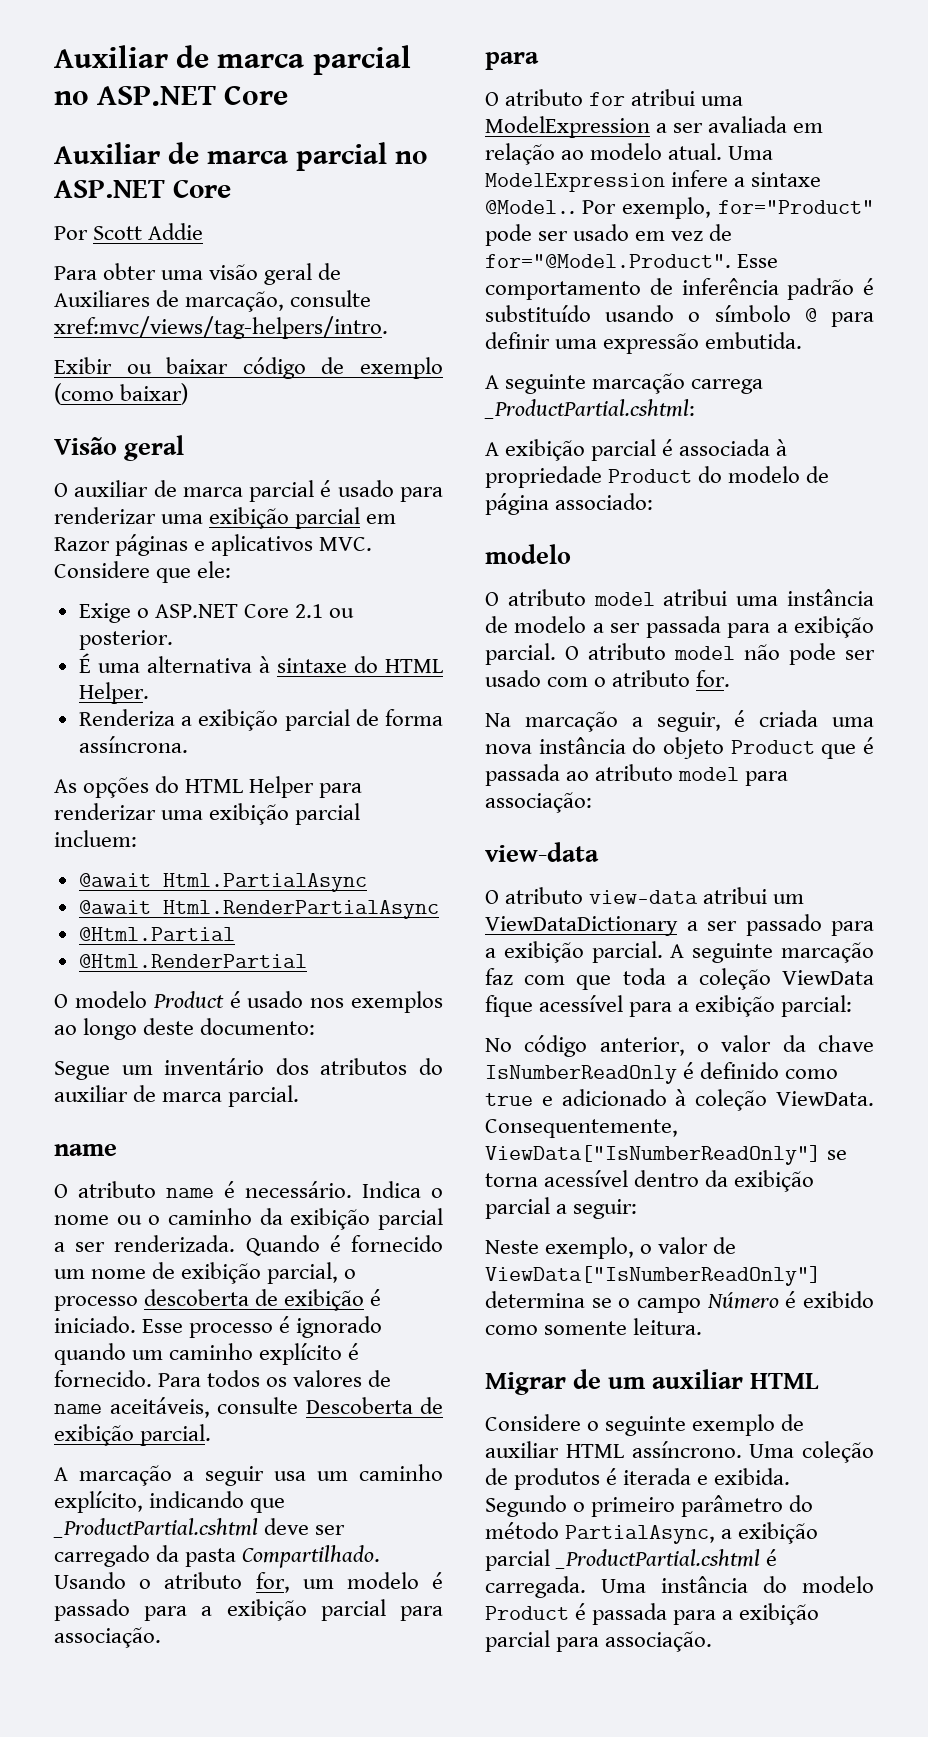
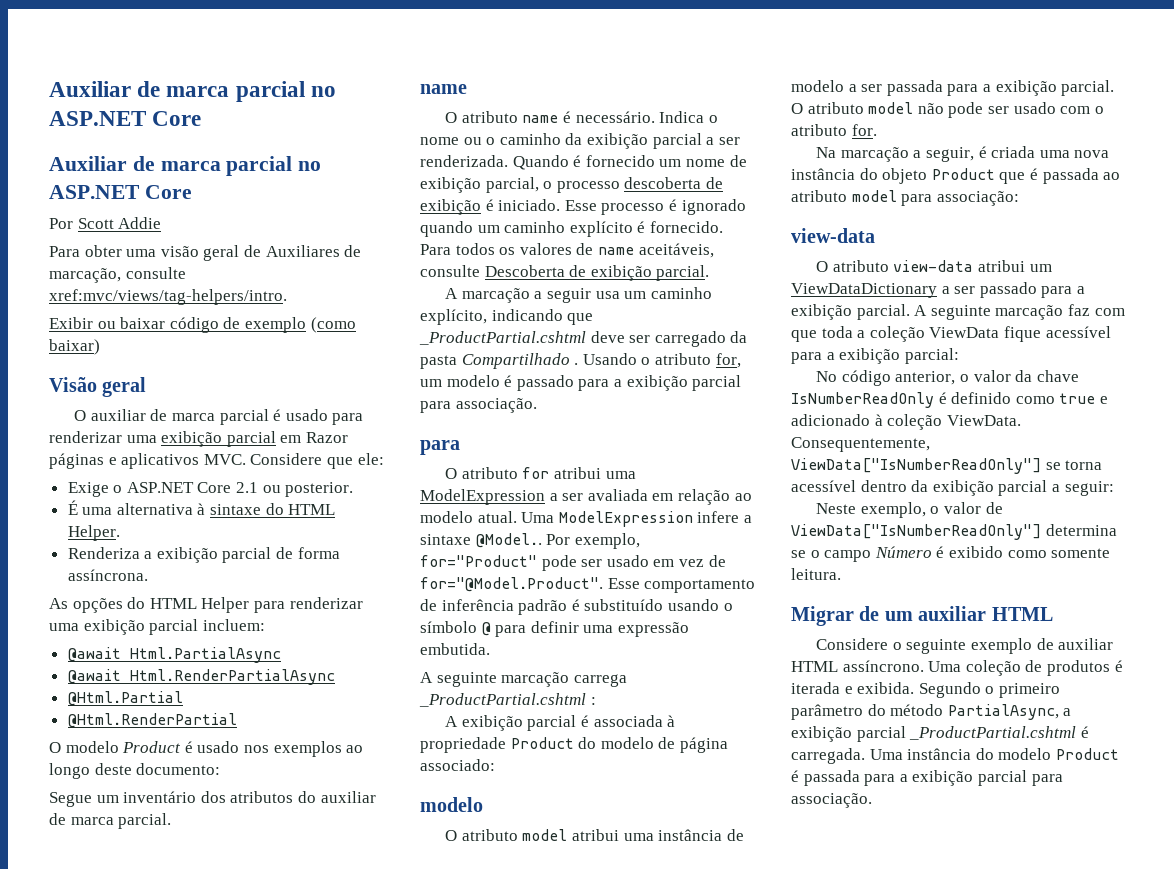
- A marcação a seguir usa um caminho explícito, indicando que _ProductPartial.cshtml deve ser carregado da pasta Compartilhado.
+ A marcação a seguir usa um caminho explícito, indicando que _ProductPartial.cshtml deve ser carregado da pasta Compartilhado .
- A seguinte marcação carrega _ProductPartial.cshtml:
+ A seguinte marcação carrega _ProductPartial.cshtml :

